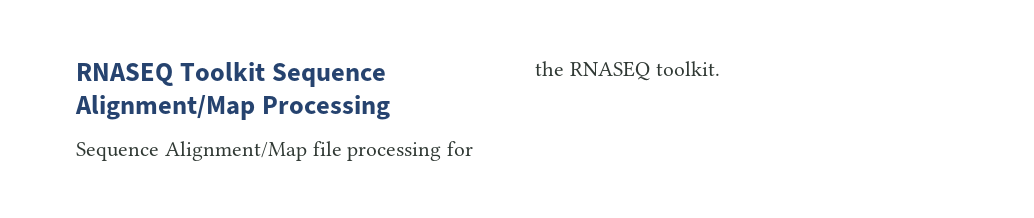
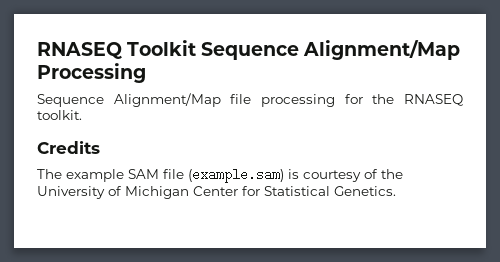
+ Credits
+ The example SAM file (example.sam) is courtesy of the University of Michigan Center for Statistical Genetics.

